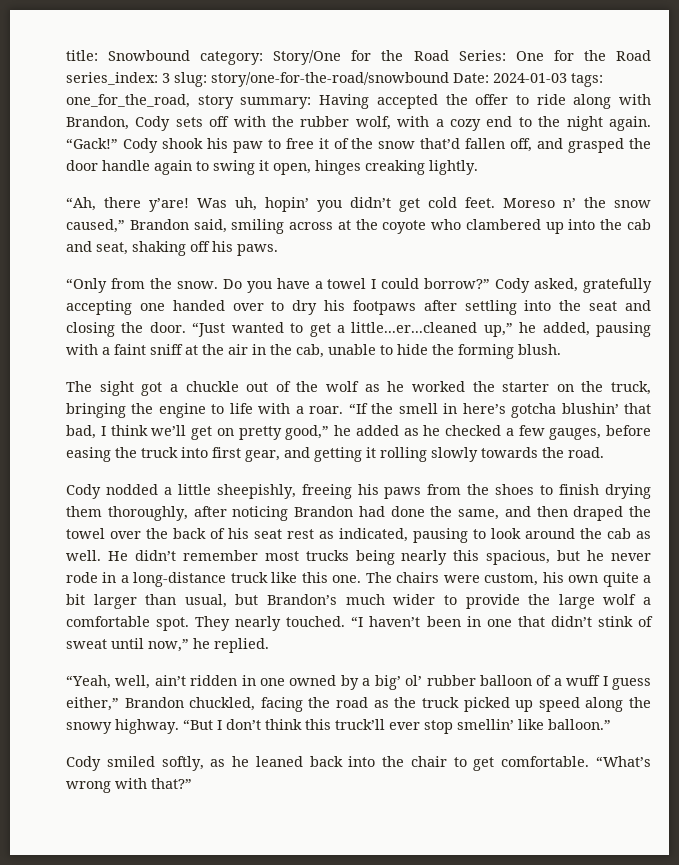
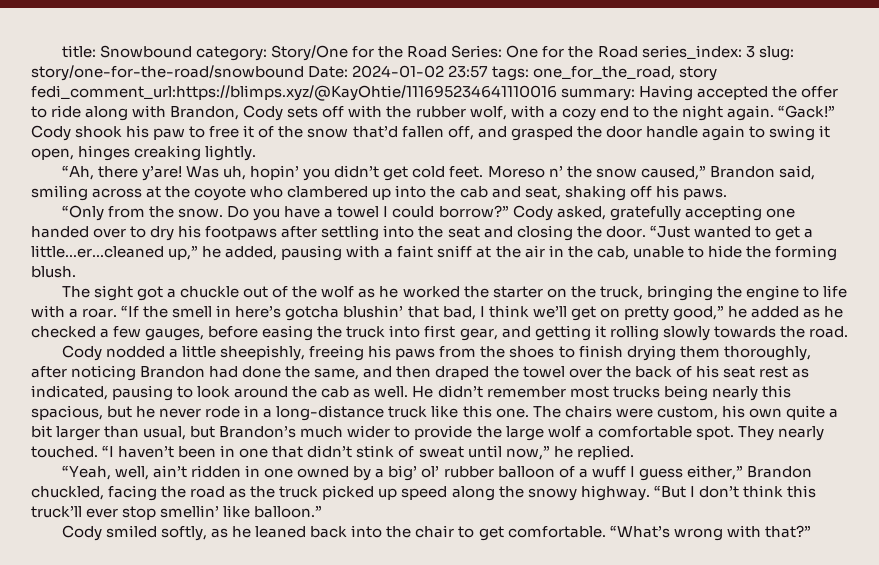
- title: Snowbound category: Story/One for the Road Series: One for the Road series_index: 3 slug: story/one-for-the-road/snowbound Date: 2024-01-03 tags: one_for_the_road, story summary: Having accepted the offer to ride along with Brandon, Cody sets off with the rubber wolf, with a cozy end to the night again.
+ title: Snowbound category: Story/One for the Road Series: One for the Road series_index: 3 slug: story/one-for-the-road/snowbound Date: 2024-01-02 23:57 tags: one_for_the_road, story fedi_comment_url:https://blimps.xyz/@KayOhtie/111695234641110016 summary: Having accepted the offer to ride along with Brandon, Cody sets off with the rubber wolf, with a cozy end to the night again.

